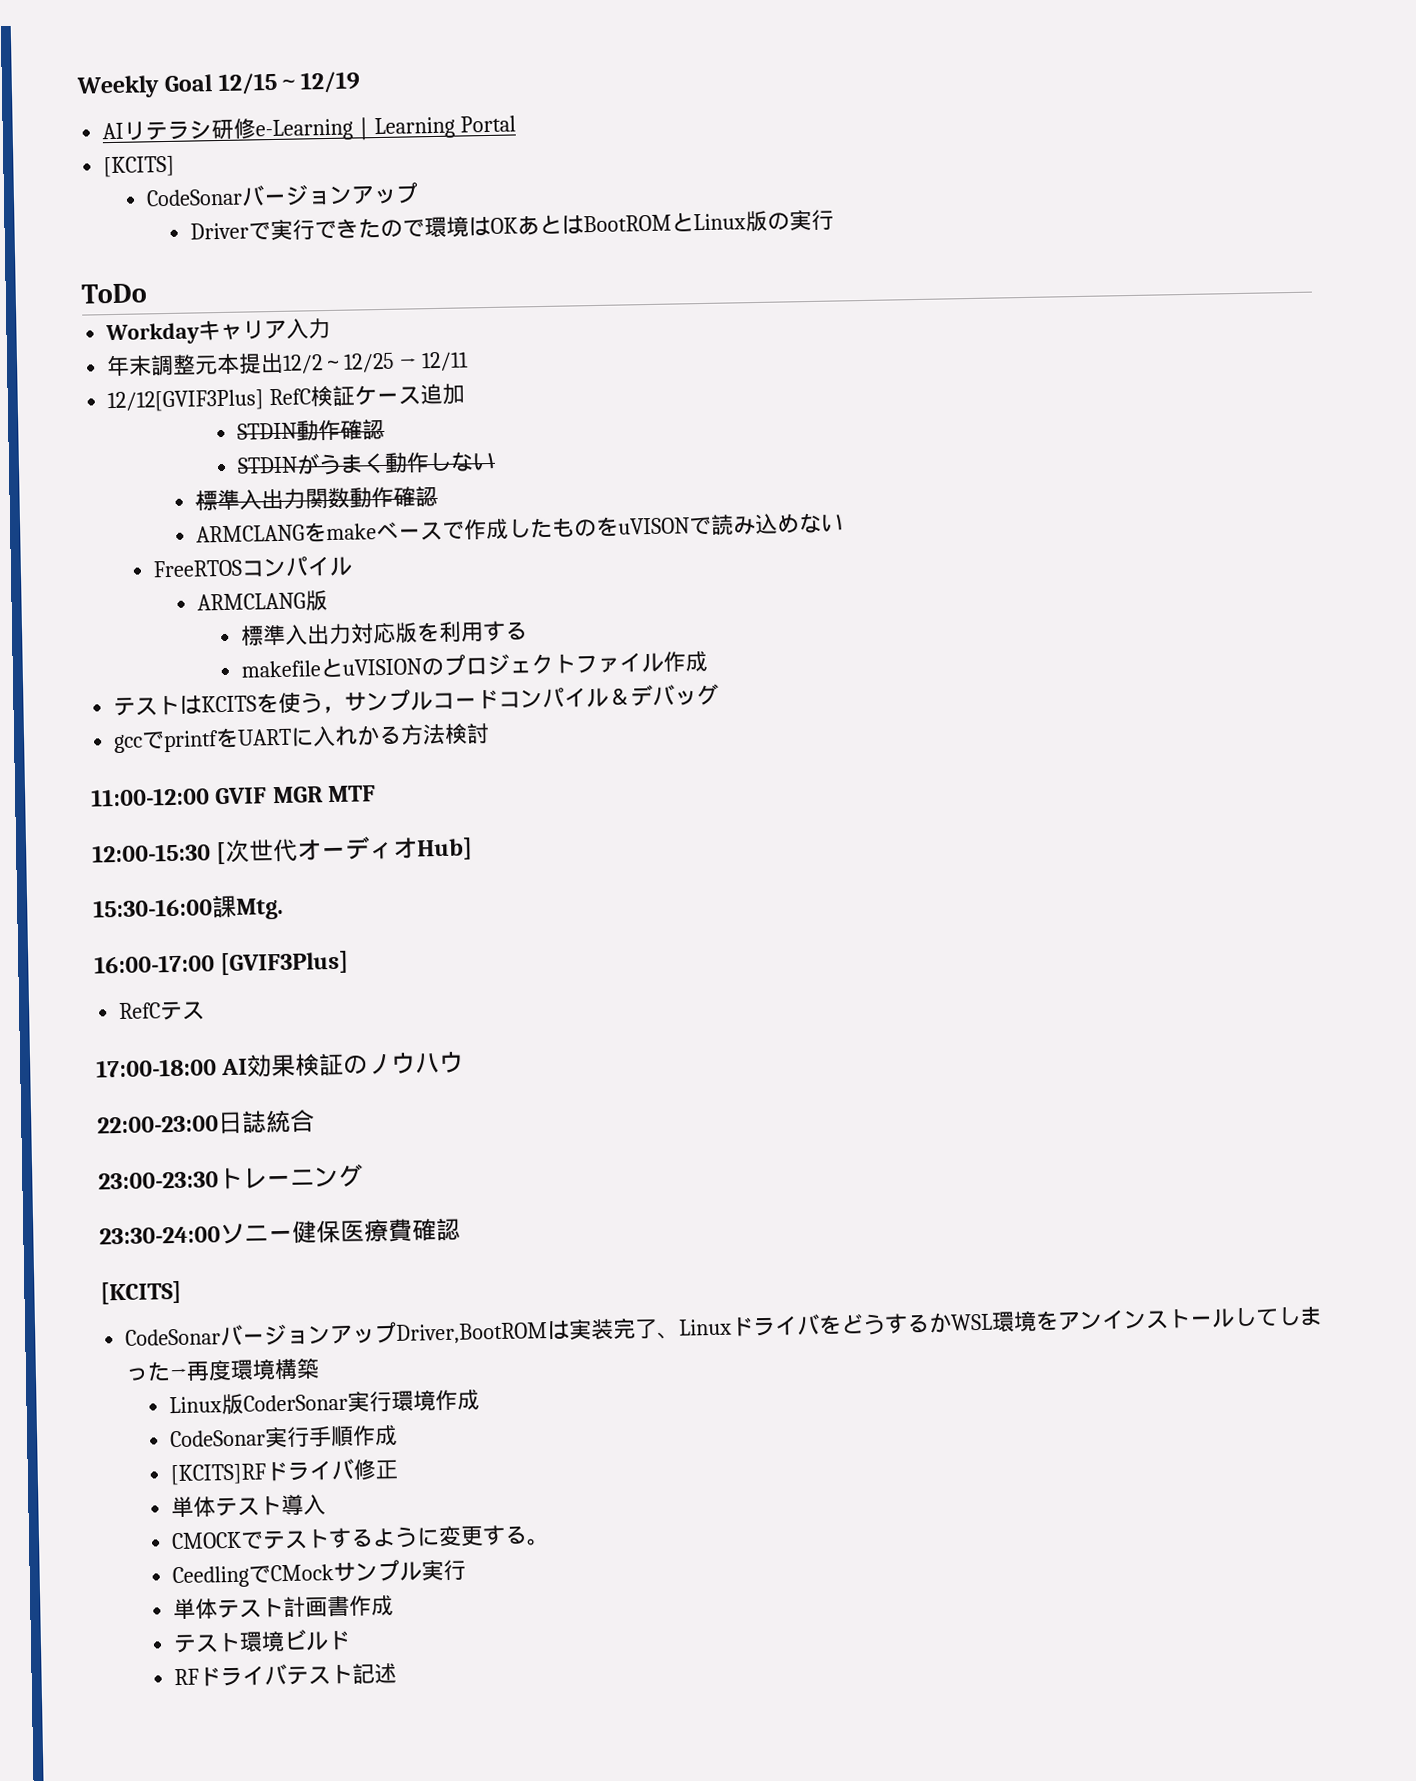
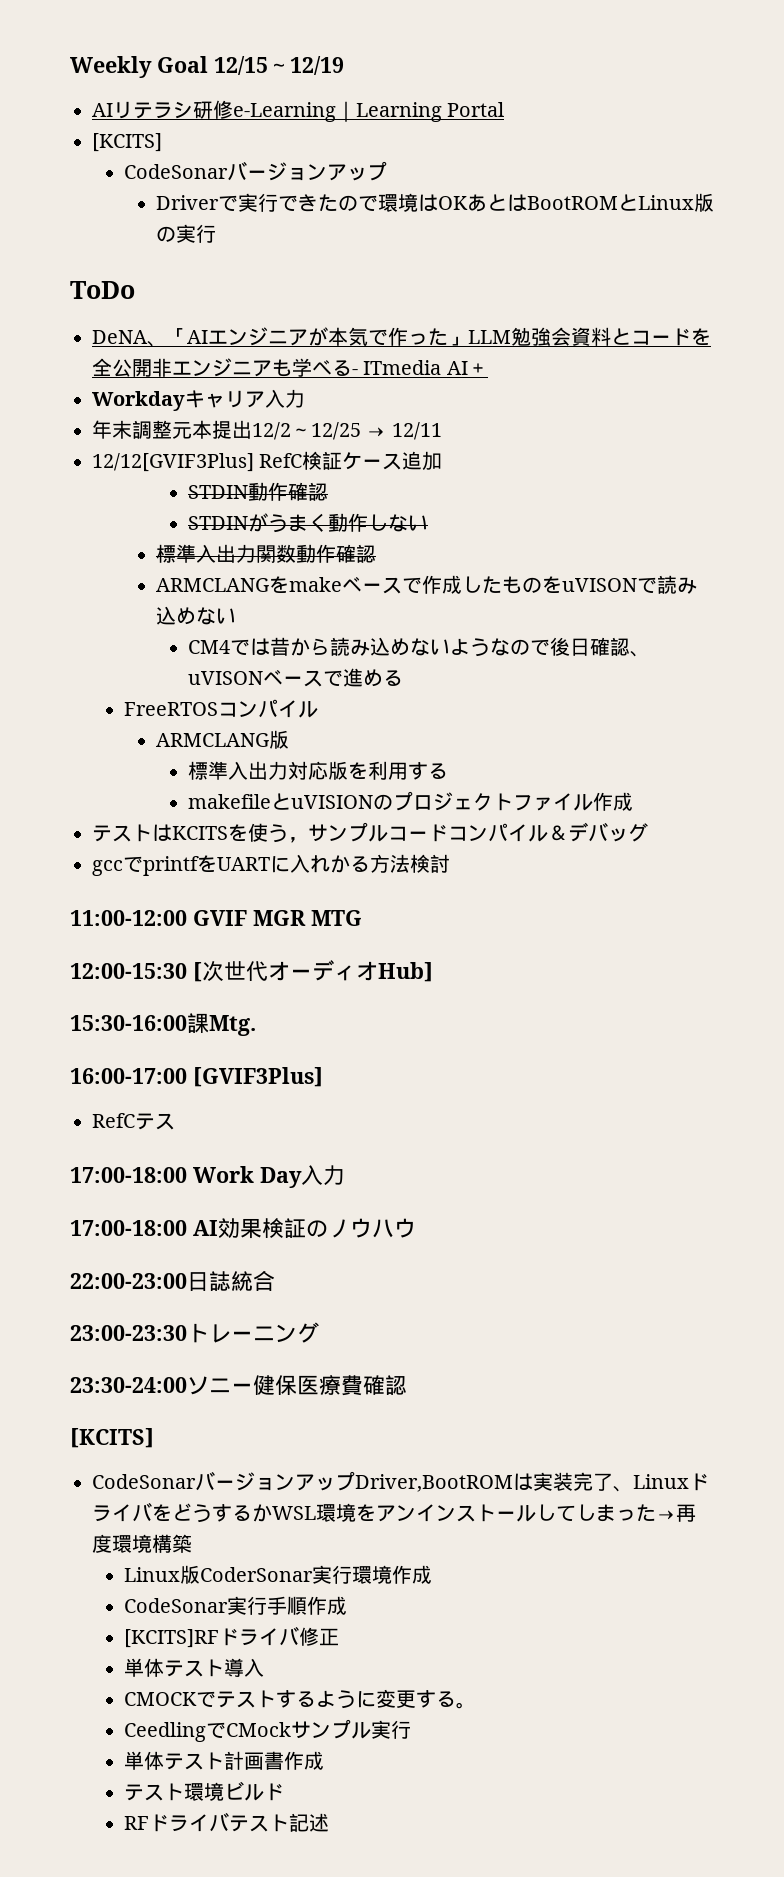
+ DeNA、「AIエンジニアが本気で作った」LLM勉強会資料とコードを全公開非エンジニアも学べる- ITmedia AI＋
+ CM4では昔から読み込めないようなので後日確認、uVISONベースで進める
- 11:00-12:00 GVIF MGR MTF
+ 11:00-12:00 GVIF MGR MTG
+ 17:00-18:00 Work Day入力

